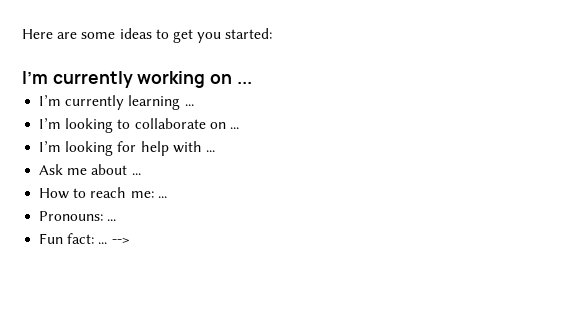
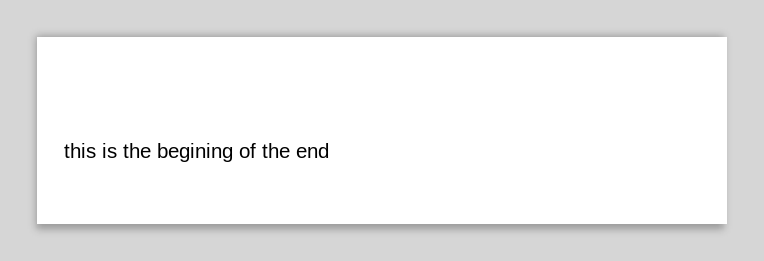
- Here are some ideas to get you started:
- I’m currently working on ...
- I’m currently learning ...
- I’m looking to collaborate on ...
- I’m looking for help with ...
- Ask me about ...
- How to reach me: ...
- Pronouns: ...
- Fun fact: ... -->
+ this is the begining of the end

